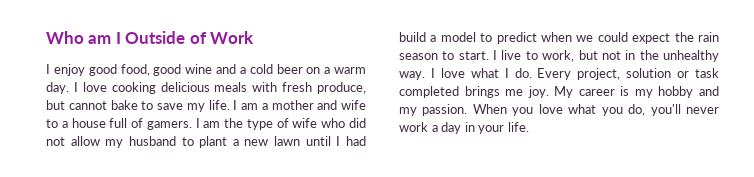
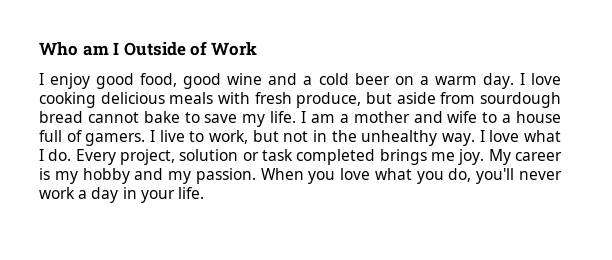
- I love cooking delicious meals with fresh produce, but cannot bake to save my life.
+ I love cooking delicious meals with fresh produce, but aside from sourdough bread cannot bake to save my life.
- I am the type of wife who did not allow my husband to plant a new lawn until I had build a model to predict when we could expect the rain season to start. I live to work, but not in the unhealthy way.
+ I live to work, but not in the unhealthy way.

